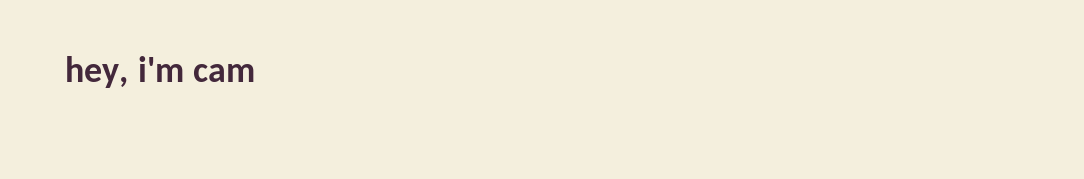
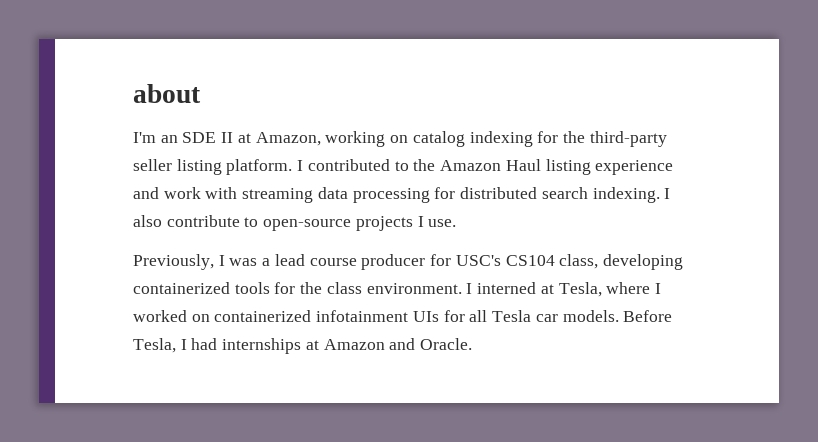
- hey, i'm cam
+ about
+ I'm an SDE II at Amazon, working on catalog indexing for the third-party seller listing platform. I contributed to the Amazon Haul listing experience and work with streaming data processing for distributed search indexing. I also contribute to open-source projects I use.
+ Previously, I was a lead course producer for USC's CS104 class, developing containerized tools for the class environment. I interned at Tesla, where I worked on containerized infotainment UIs for all Tesla car models. Before Tesla, I had internships at Amazon and Oracle.

